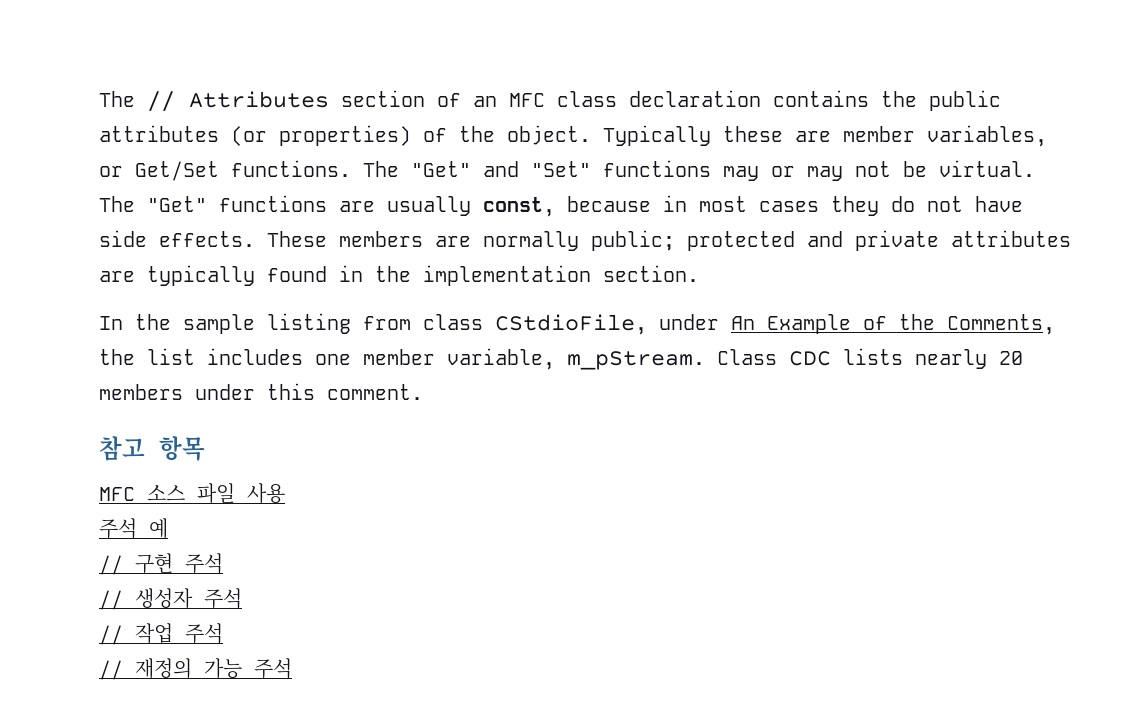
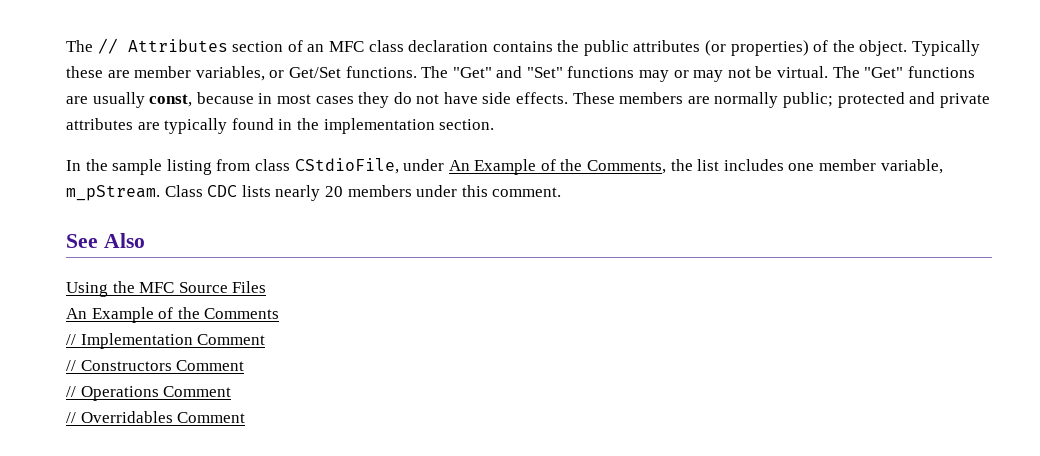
- 참고 항목
- MFC 소스 파일 사용
- 주석 예
- // 구현 주석
- // 생성자 주석
- // 작업 주석
- // 재정의 가능 주석
+ See Also
+ Using the MFC Source Files
+ An Example of the Comments
+ // Implementation Comment
+ // Constructors Comment
+ // Operations Comment
+ // Overridables Comment

